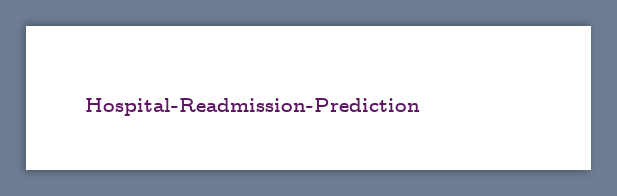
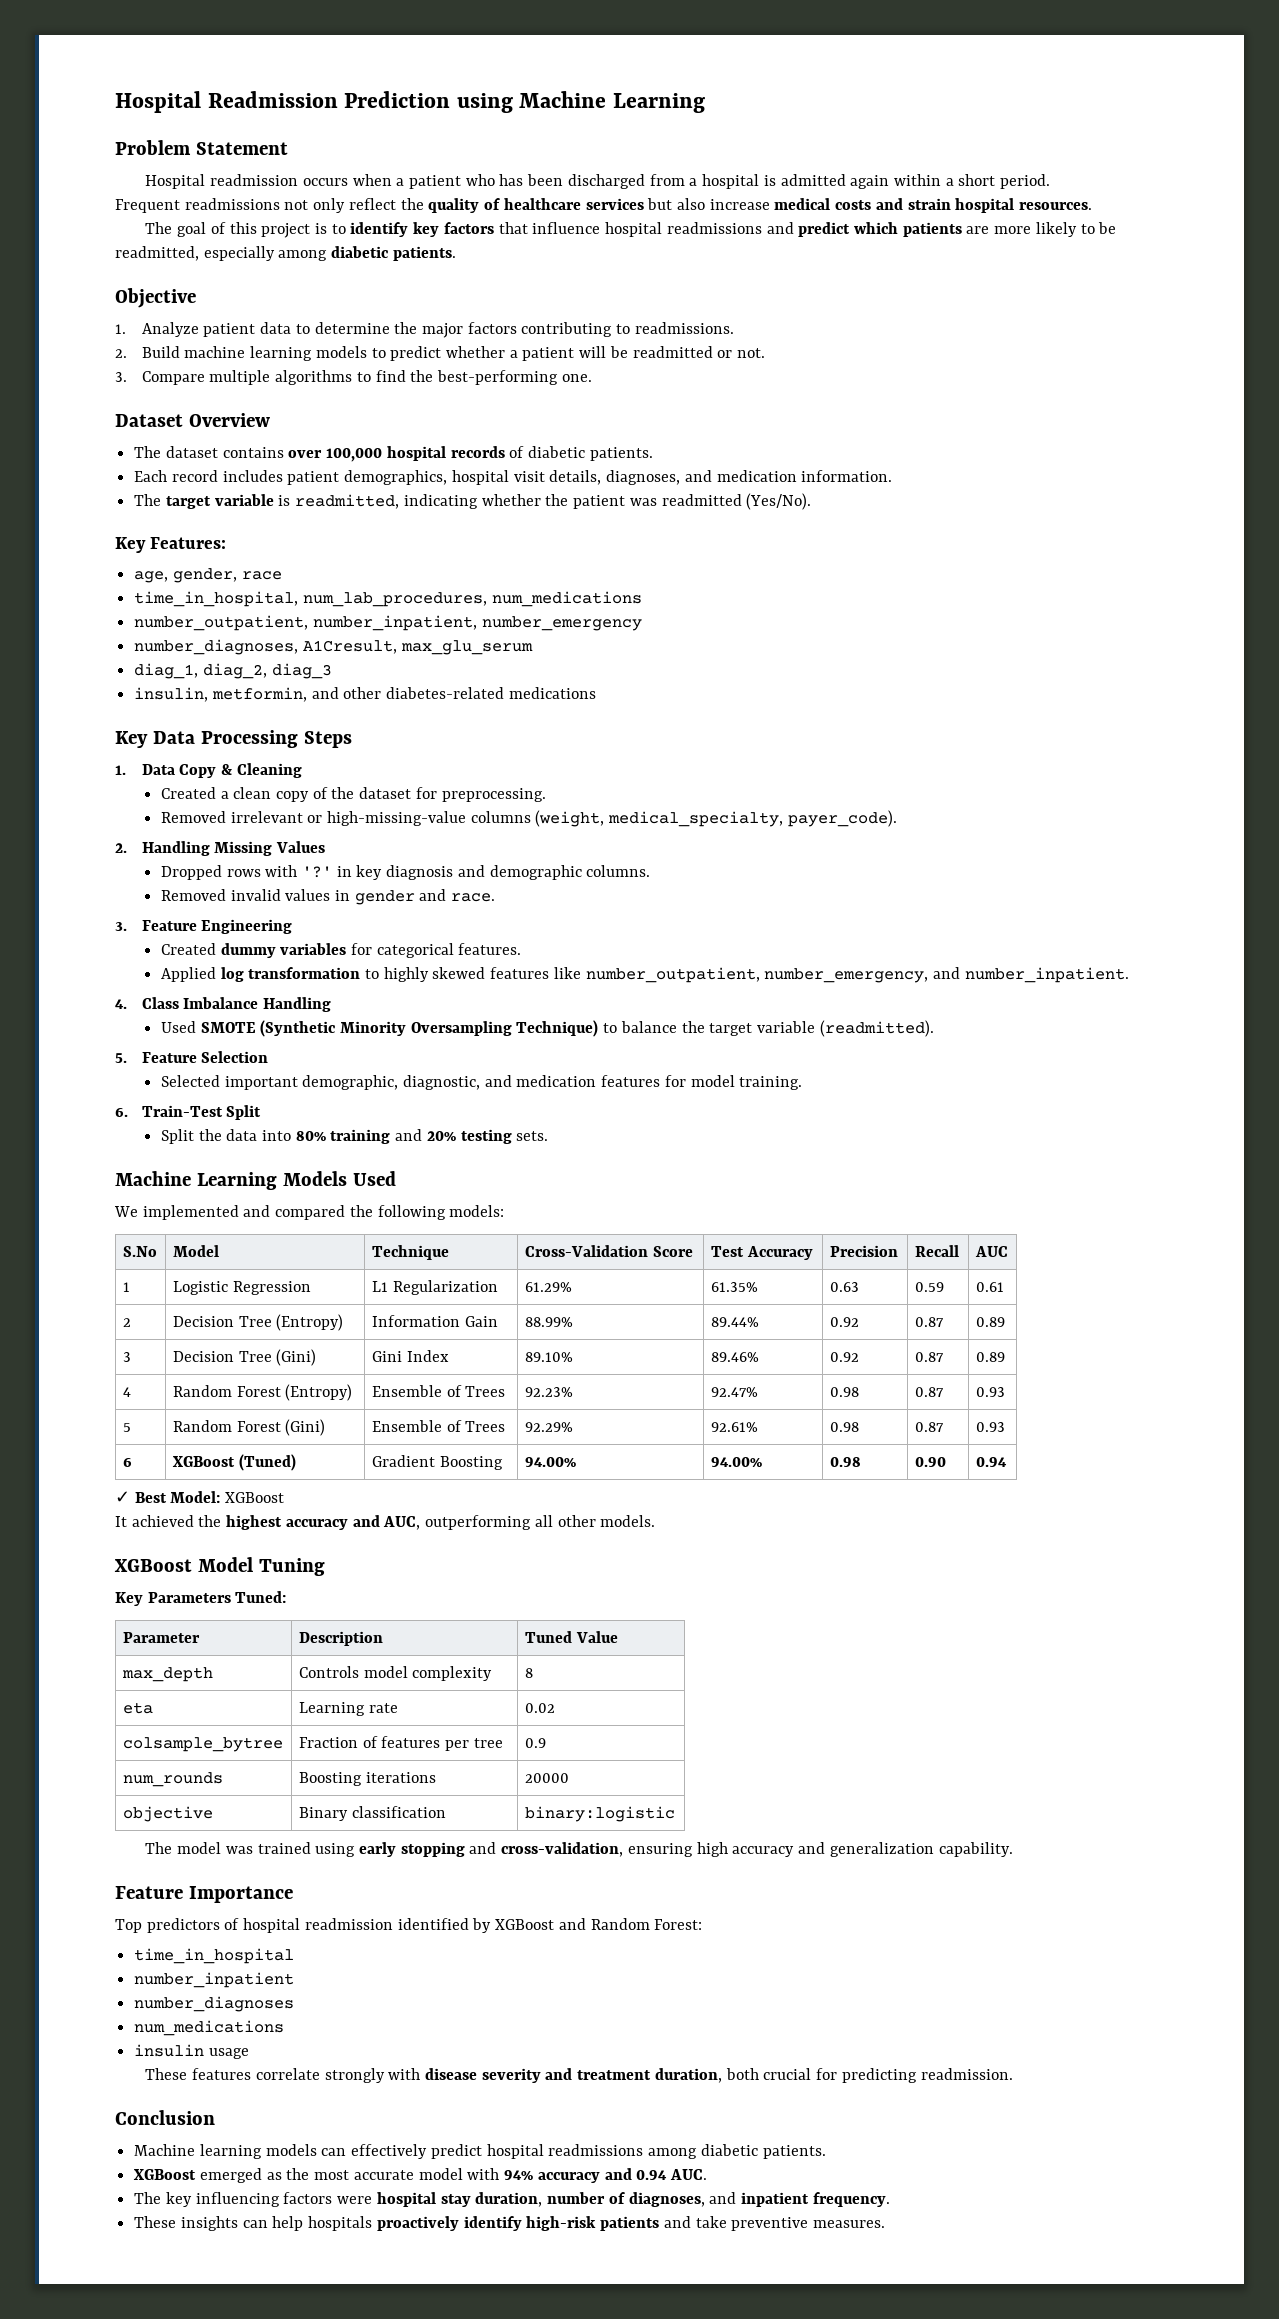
- Hospital-Readmission-Prediction
+ Hospital Readmission Prediction using Machine Learning
+ Problem Statement
+ Hospital readmission occurs when a patient who has been discharged from a hospital is admitted again within a short period.
+ Frequent readmissions not only reflect the quality of healthcare services but also increase medical costs and strain hospital resources.
+ The goal of this project is to identify key factors that influence hospital readmissions and predict which patients are more likely to be readmitted, especially among diabetic patients.
+ Objective
+ 1. Analyze patient data to determine the major factors contributing to readmissions.
+ 2. Build machine learning models to predict whether a patient will be readmitted or not.
+ 3. Compare multiple algorithms to find the best-performing one.
+ Dataset Overview
+ The dataset contains over 100,000 hospital records of diabetic patients.
+ Each record includes patient demographics, hospital visit details, diagnoses, and medication information.
+ The target variable is readmitted, indicating whether the patient was readmitted (Yes/No).
+ Key Features:
+ age, gender, race
+ time_in_hospital, num_lab_procedures, num_medications
+ number_outpatient, number_inpatient, number_emergency
+ number_diagnoses, A1Cresult, max_glu_serum
+ diag_1, diag_2, diag_3
+ insulin, metformin, and other diabetes-related medications
+ Key Data Processing Steps
+ 1. Data Copy & Cleaning
+ Created a clean copy of the dataset for preprocessing.
+ Removed irrelevant or high-missing-value columns (weight, medical_specialty, payer_code).
+ 2. Handling Missing Values
+ Dropped rows with '?' in key diagnosis and demographic columns.
+ Removed invalid values in gender and race.
+ 3. Feature Engineering
+ Created dummy variables for categorical features.
+ Applied log transformation to highly skewed features like number_outpatient, number_emergency, and number_inpatient.
+ 4. Class Imbalance Handling
+ Used SMOTE (Synthetic Minority Oversampling Technique) to balance the target variable (readmitted).
+ 5. Feature Selection
+ Selected important demographic, diagnostic, and medication features for model training.
+ 6. Train-Test Split
+ Split the data into 80% training and 20% testing sets.
+ Machine Learning Models Used
+ We implemented and compared the following models:
+ S.No | Model | Technique | Cross-Validation Score | Test Accuracy | Precision | Recall | AUC
+ 1 | Logistic Regression | L1 Regularization | 61.29% | 61.35% | 0.63 | 0.59 | 0.61
+ 2 | Decision Tree (Entropy) | Information Gain | 88.99% | 89.44% | 0.92 | 0.87 | 0.89
+ 3 | Decision Tree (Gini) | Gini Index | 89.10% | 89.46% | 0.92 | 0.87 | 0.89
+ 4 | Random Forest (Entropy) | Ensemble of Trees | 92.23% | 92.47% | 0.98 | 0.87 | 0.93
+ 5 | Random Forest (Gini) | Ensemble of Trees | 92.29% | 92.61% | 0.98 | 0.87 | 0.93
+ 6 | XGBoost (Tuned) | Gradient Boosting | 94.00% | 94.00% | 0.98 | 0.90 | 0.94
+ ✓ Best Model: XGBoost
+ It achieved the highest accuracy and AUC, outperforming all other models.
+ XGBoost Model Tuning
+ Key Parameters Tuned:
+ Parameter | Description | Tuned Value
+ max_depth | Controls model complexity | 8
+ eta | Learning rate | 0.02
+ colsample_bytree | Fraction of features per tree | 0.9
+ num_rounds | Boosting iterations | 20000
+ objective | Binary classification | binary:logistic
+ The model was trained using early stopping and cross-validation, ensuring high accuracy and generalization capability.
+ Feature Importance
+ Top predictors of hospital readmission identified by XGBoost and Random Forest:
+ time_in_hospital
+ number_inpatient
+ number_diagnoses
+ num_medications
+ insulin usage
+ These features correlate strongly with disease severity and treatment duration, both crucial for predicting readmission.
+ Conclusion
+ Machine learning models can effectively predict hospital readmissions among diabetic patients.
+ XGBoost emerged as the most accurate model with 94% accuracy and 0.94 AUC.
+ The key influencing factors were hospital stay duration, number of diagnoses, and inpatient frequency.
+ These insights can help hospitals proactively identify high-risk patients and take preventive measures.

